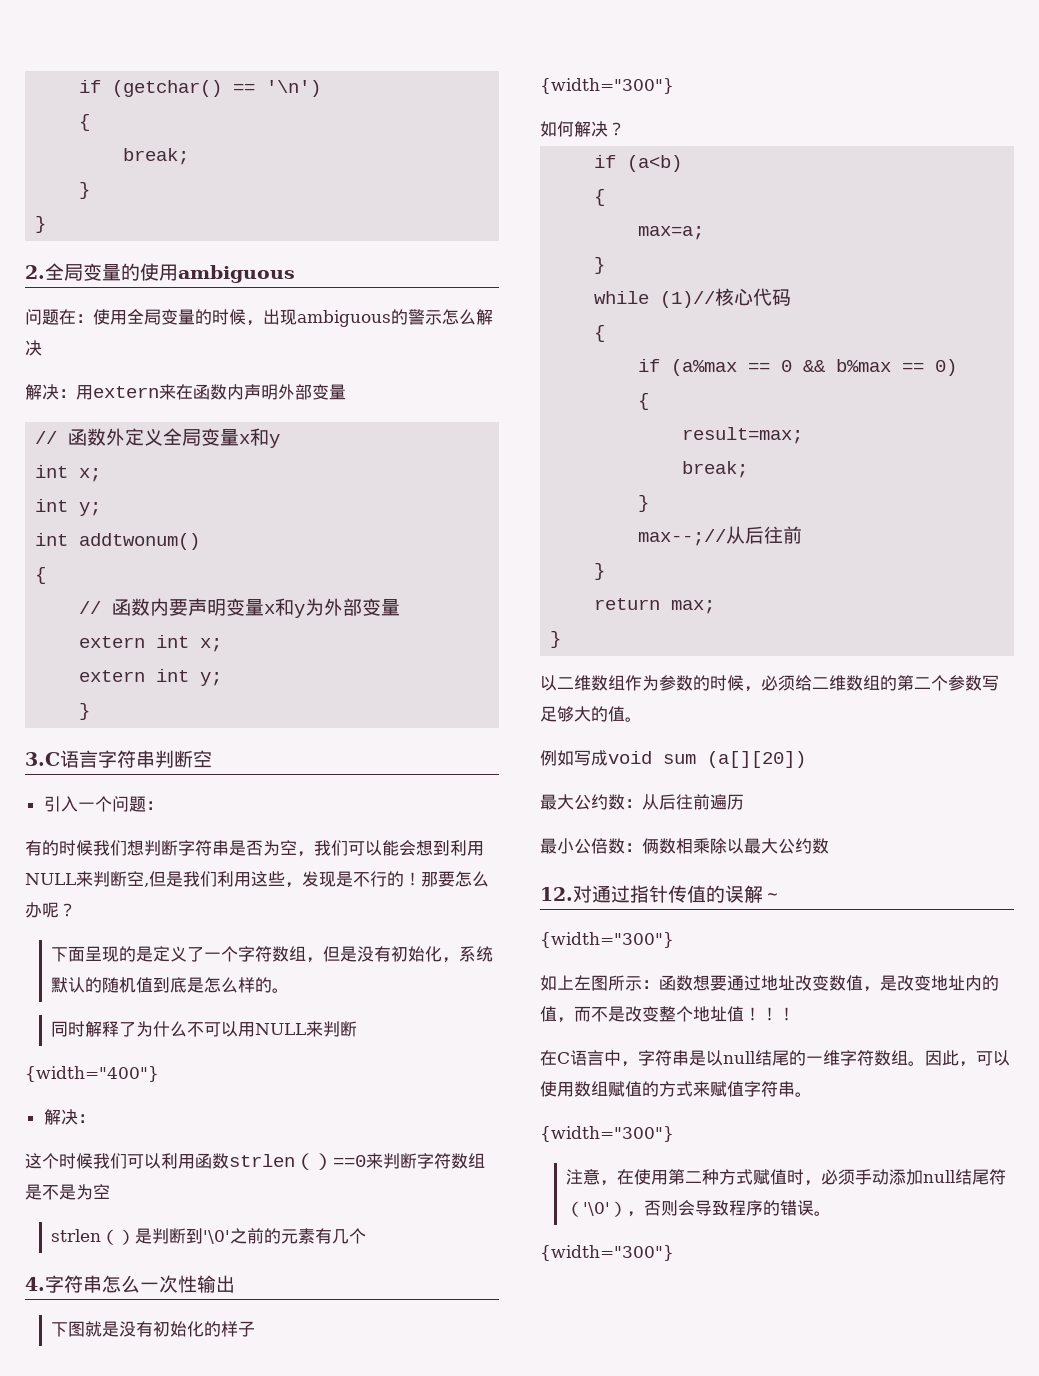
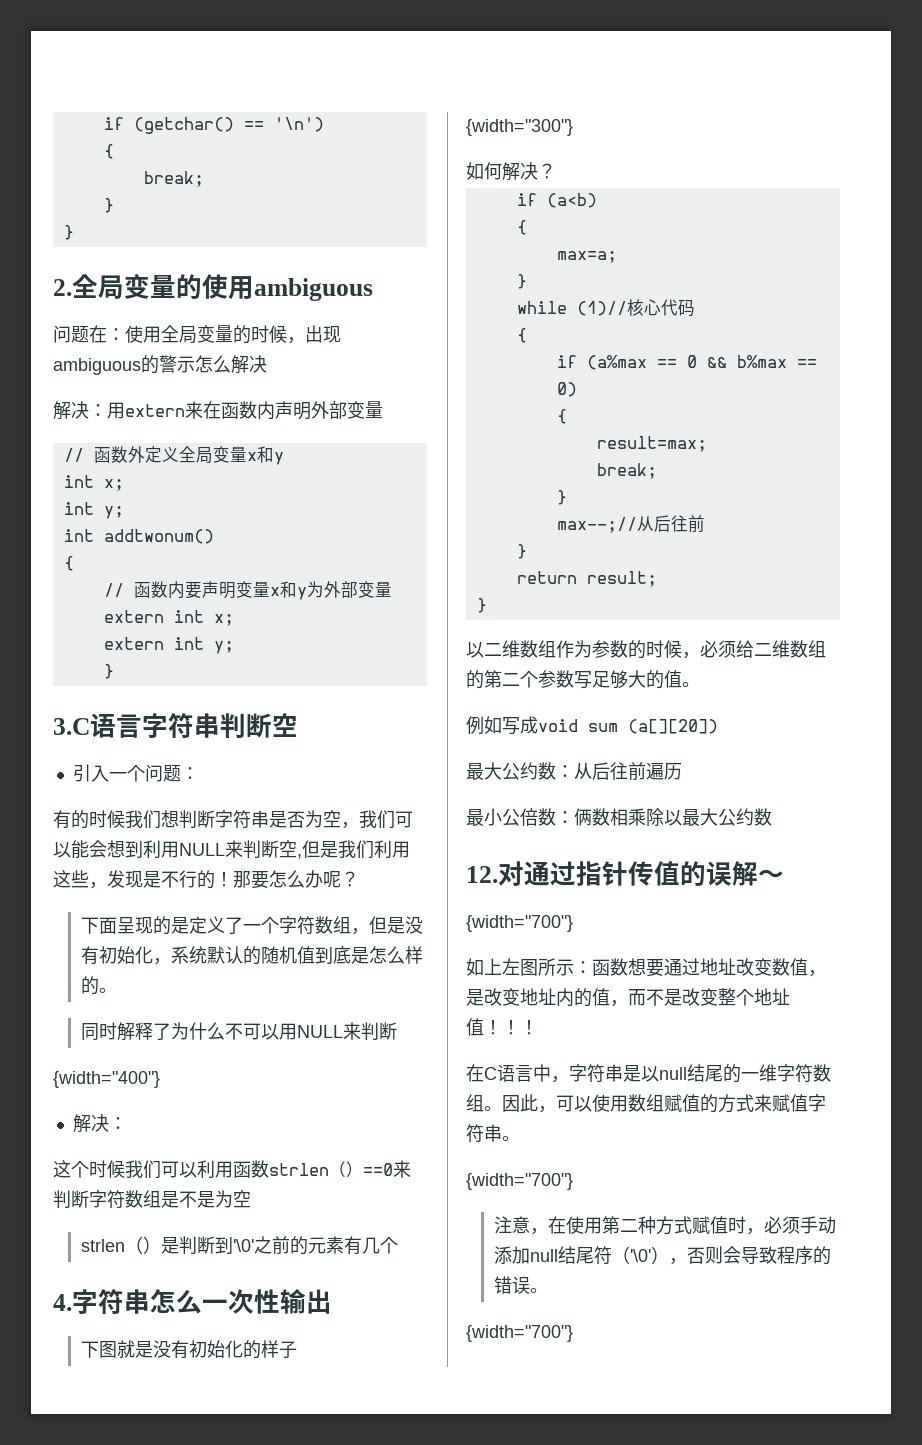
- return max;
+ return result;
  12.对通过指针传值的误解～
- {width="300"}
+ {width="700"}
  因此，可以使用数组赋值的方式来赋值字符串。
- {width="300"}
+ {width="700"}
  注意，在使用第二种方式赋值时，必须手动添加null结尾符（'\0'），否则会导致程序的错误。
- {width="300"}
+ {width="700"}

